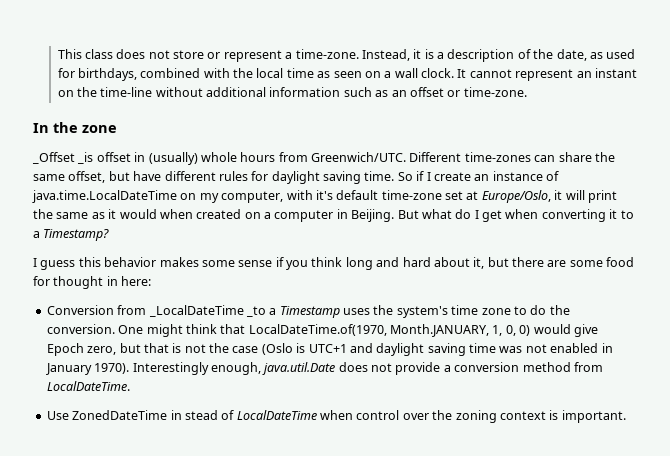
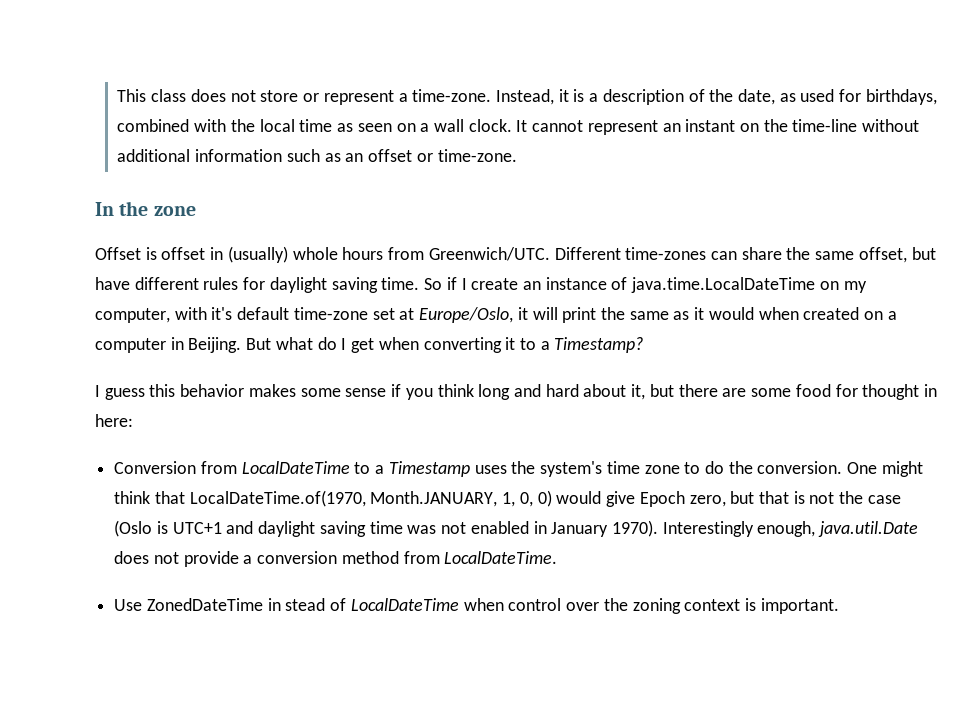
- _Offset _is offset in (usually) whole hours from Greenwich/UTC.
+ Offset is offset in (usually) whole hours from Greenwich/UTC.
- Conversion from _LocalDateTime _to a Timestamp uses the system's time zone to do the conversion.
+ Conversion from LocalDateTime to a Timestamp uses the system's time zone to do the conversion.

